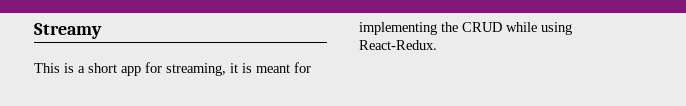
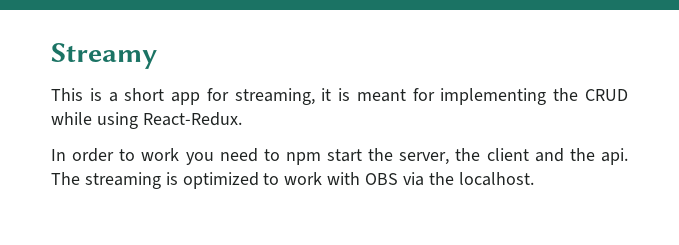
+ In order to work you need to npm start the server, the client and the api. The streaming is optimized to work with OBS via the localhost.

